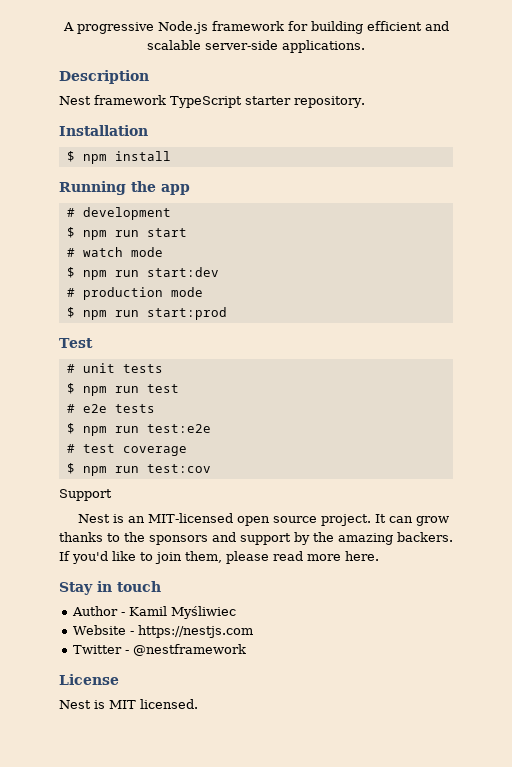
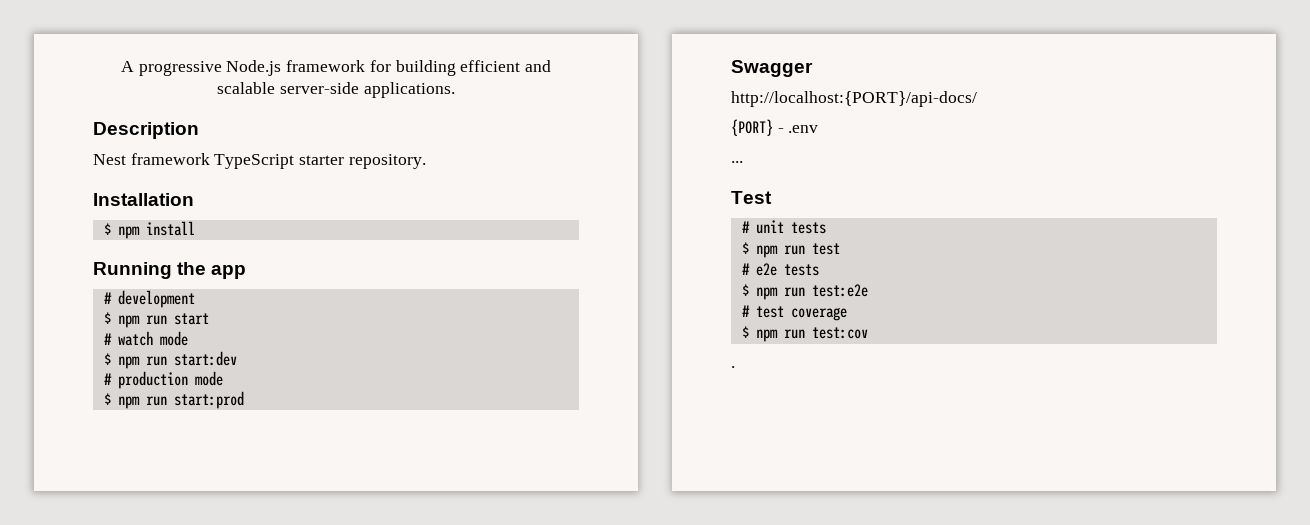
+ Swagger
+ http://localhost:{PORT}/api-docs/
+ {PORT} - .env
+ ...
- Support
- Nest is an MIT-licensed open source project. It can grow thanks to the sponsors and support by the amazing backers. If you'd like to join them, please read more here.
- Stay in touch
- Author - Kamil Myśliwiec
- Website - https://nestjs.com
- Twitter - @nestframework
- License
- Nest is MIT licensed.
+ .

